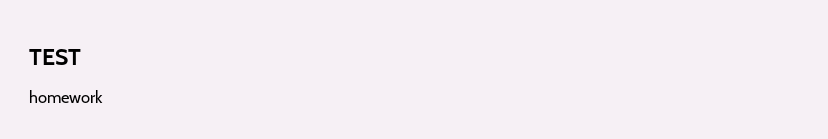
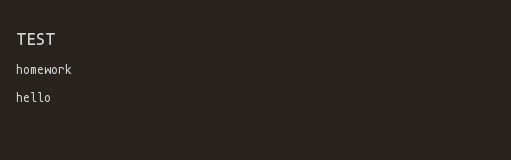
+ hello

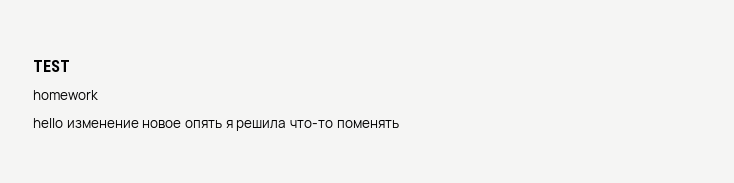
- hello
+ hello изменение новое опять я решила что-то поменять

